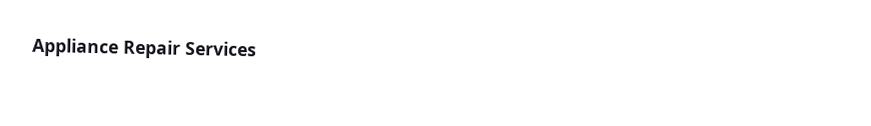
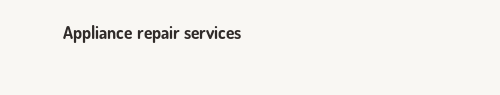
- Appliance Repair Services
+ Appliance repair services

